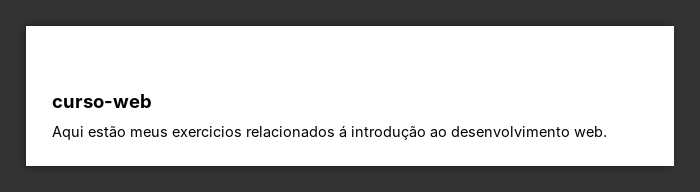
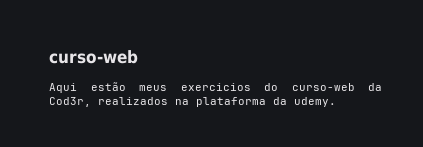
- Aqui estão meus exercicios relacionados á introdução ao desenvolvimento web.
+ Aqui estão meus exercicios do curso-web da Cod3r, realizados na plataforma da udemy.

